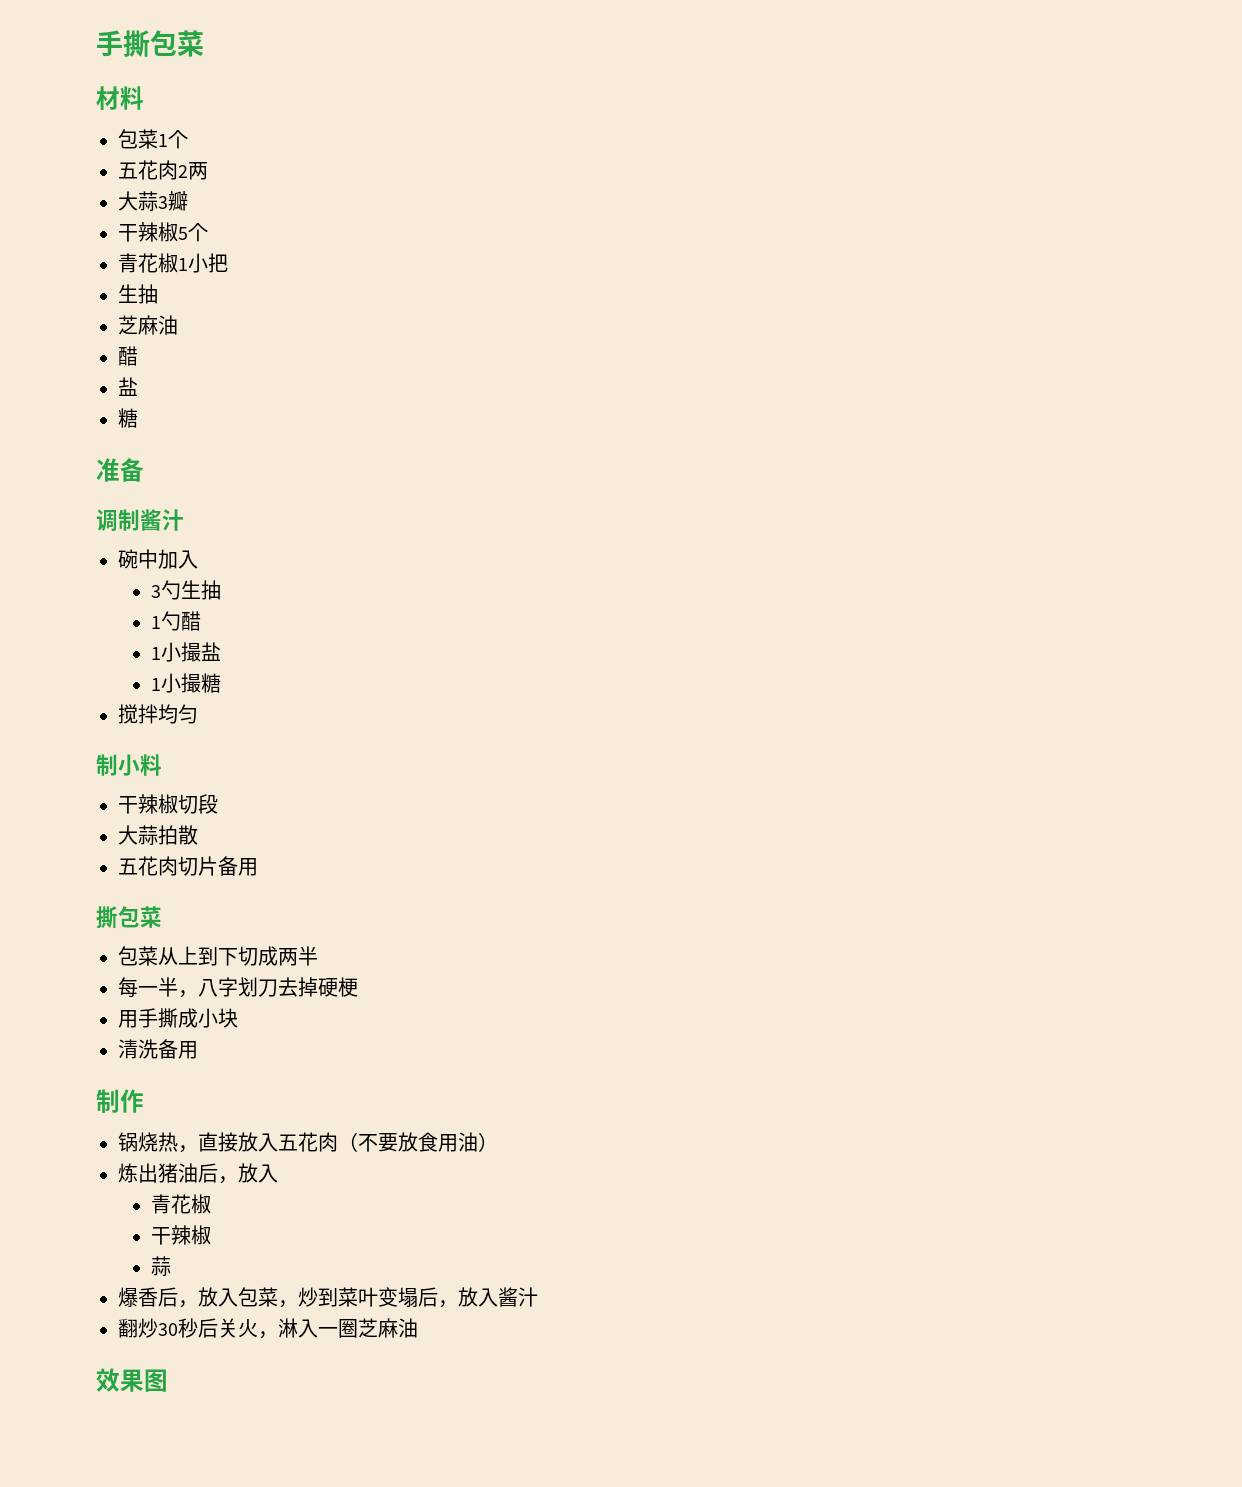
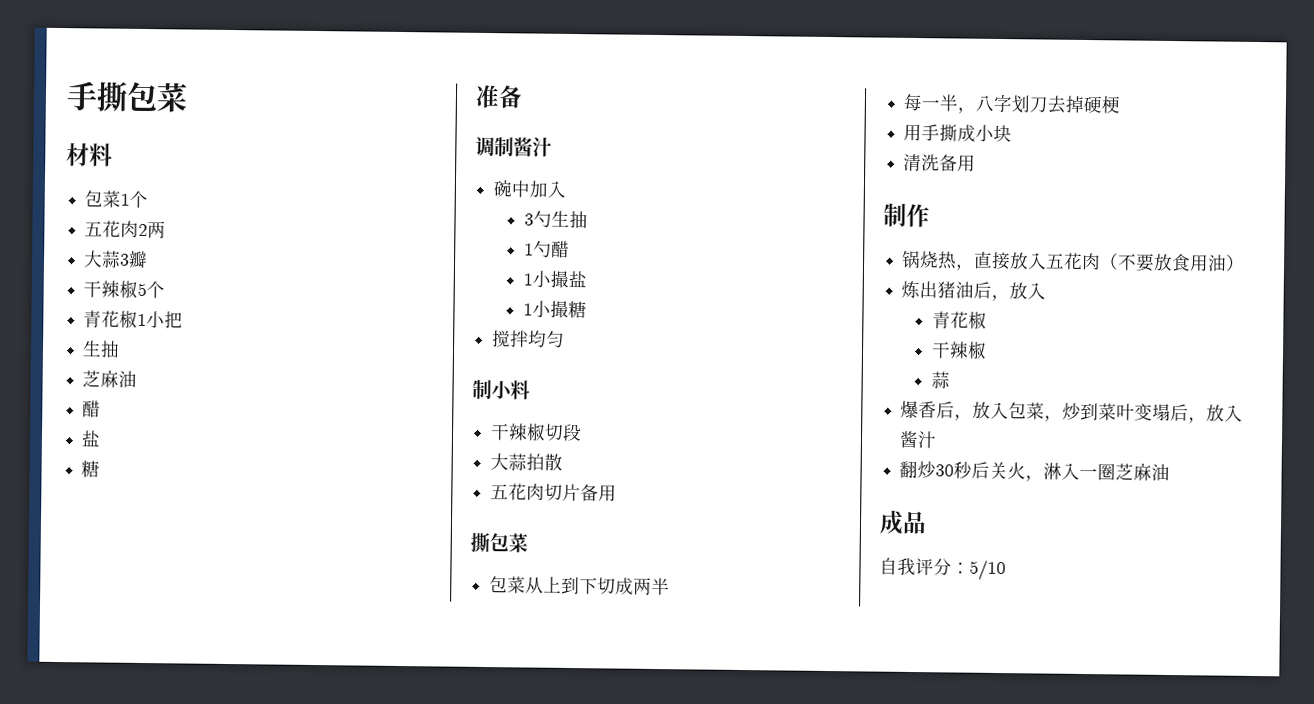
- 效果图
+ 成品
+ 自我评分：5/10

